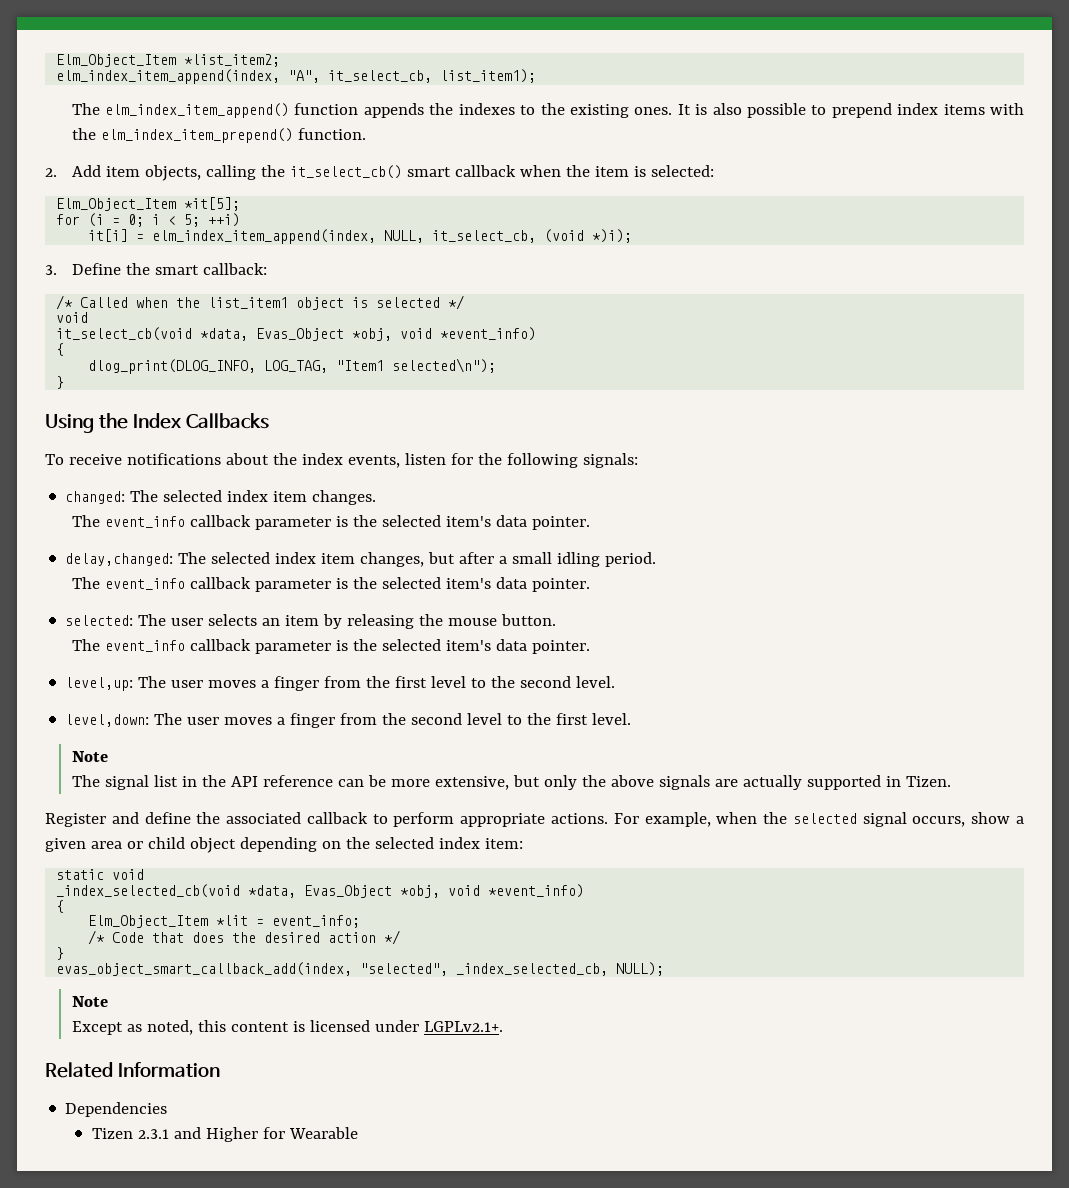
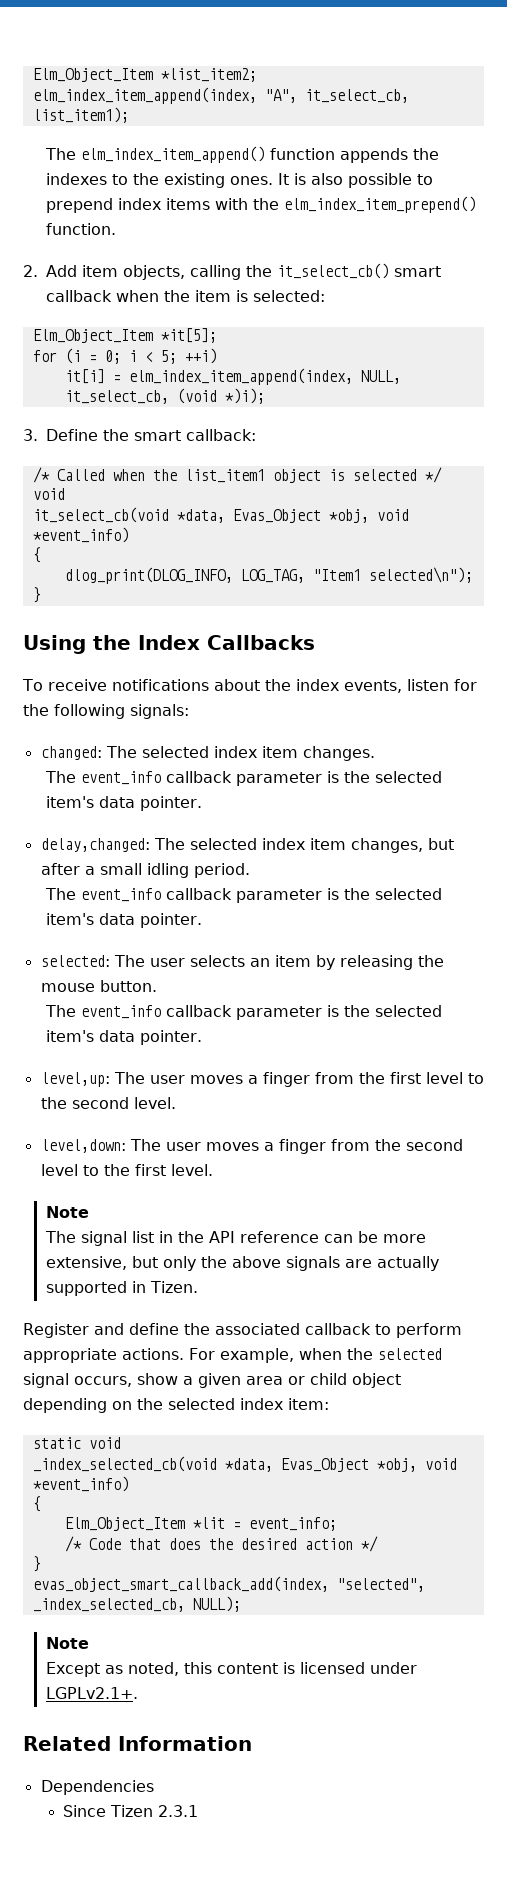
- Tizen 2.3.1 and Higher for Wearable
+ Since Tizen 2.3.1

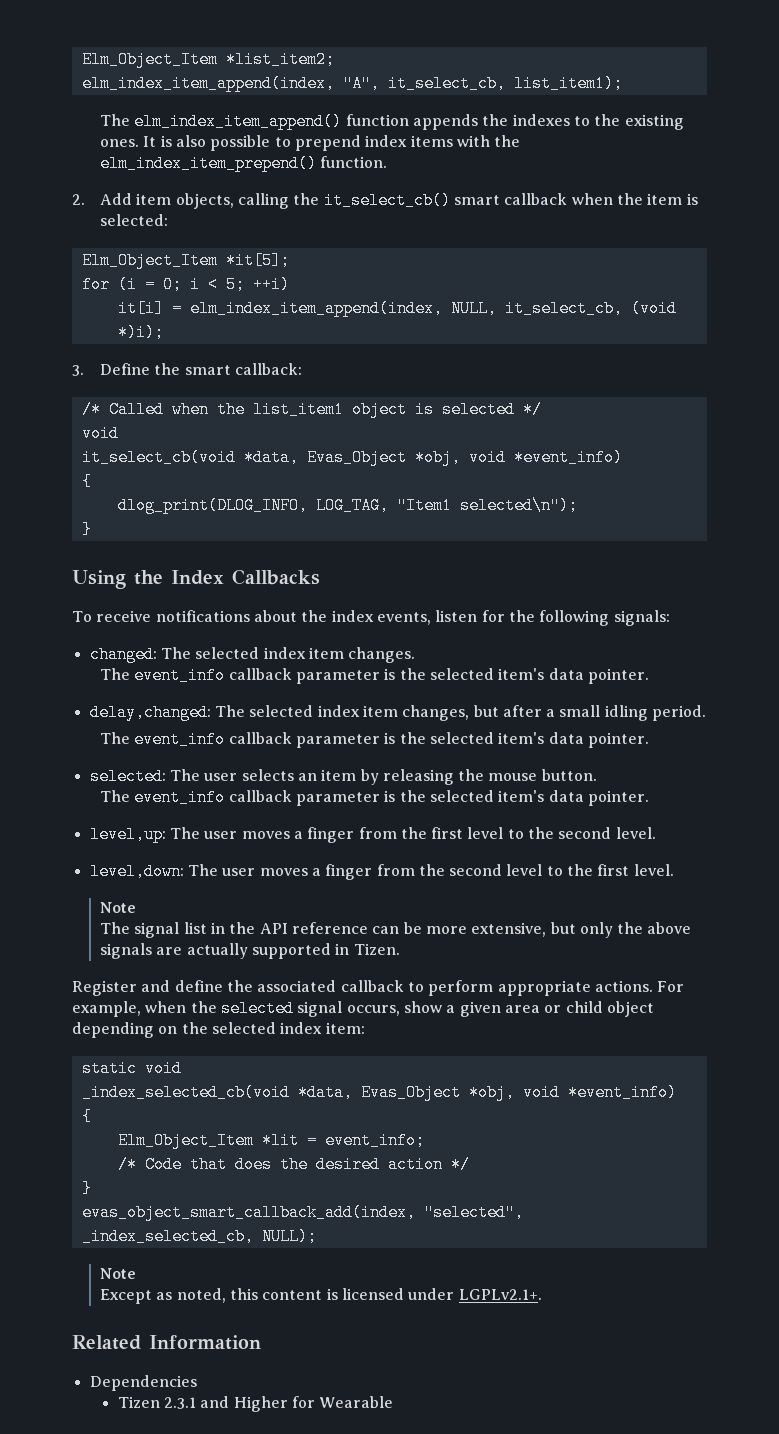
- Since Tizen 2.3.1
+ Tizen 2.3.1 and Higher for Wearable

